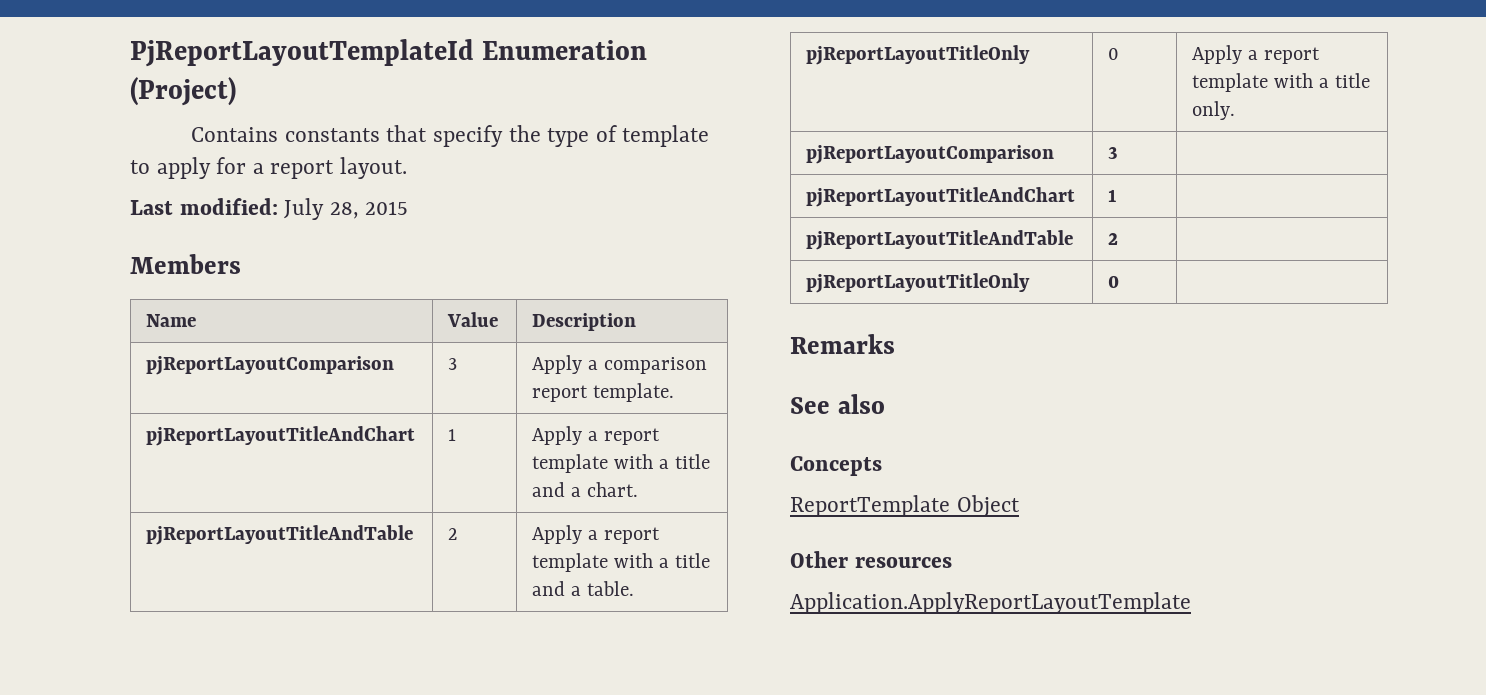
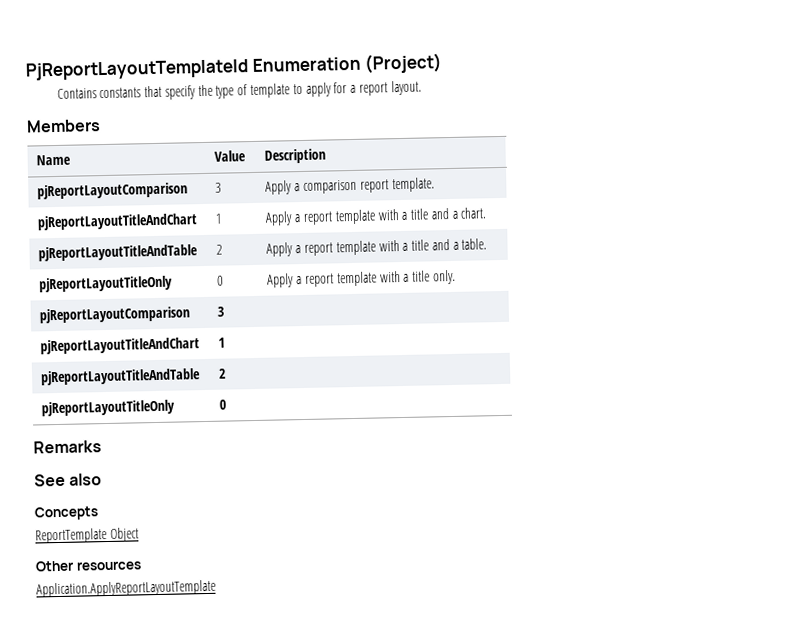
- Last modified: July 28, 2015

